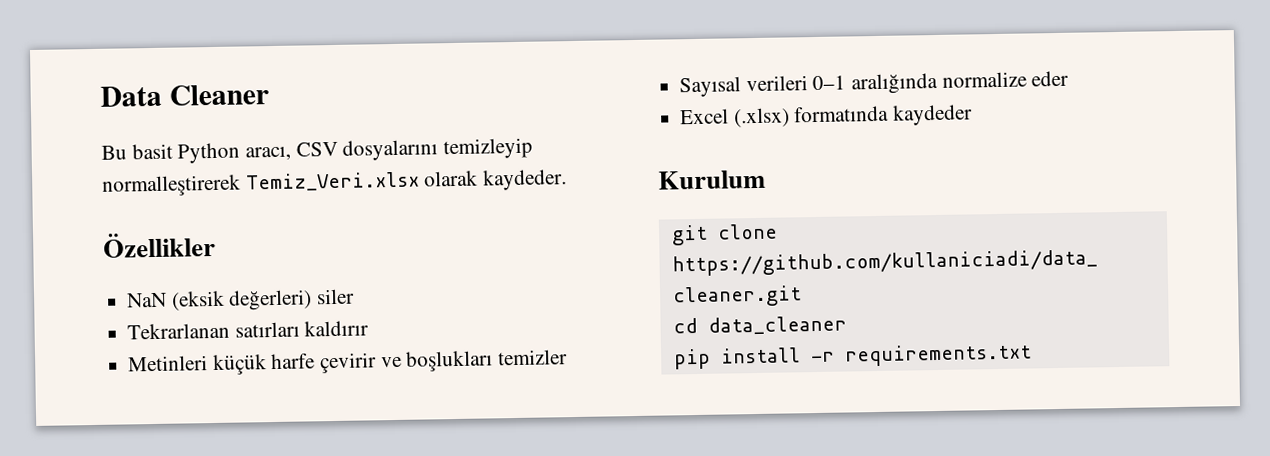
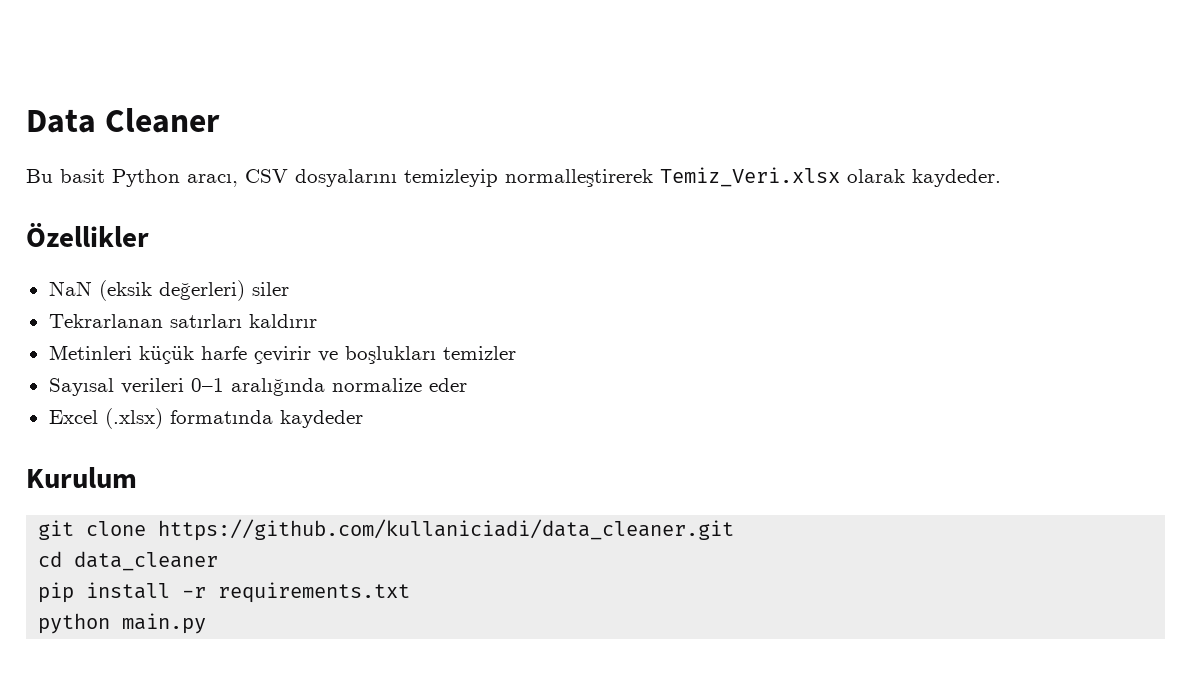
+ python main.py

